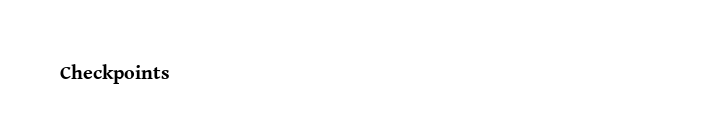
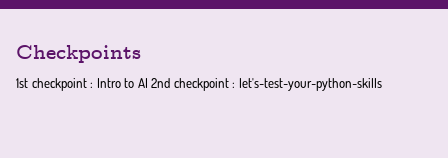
+ 1st checkpoint : Intro to AI 2nd checkpoint : let's-test-your-python-skills

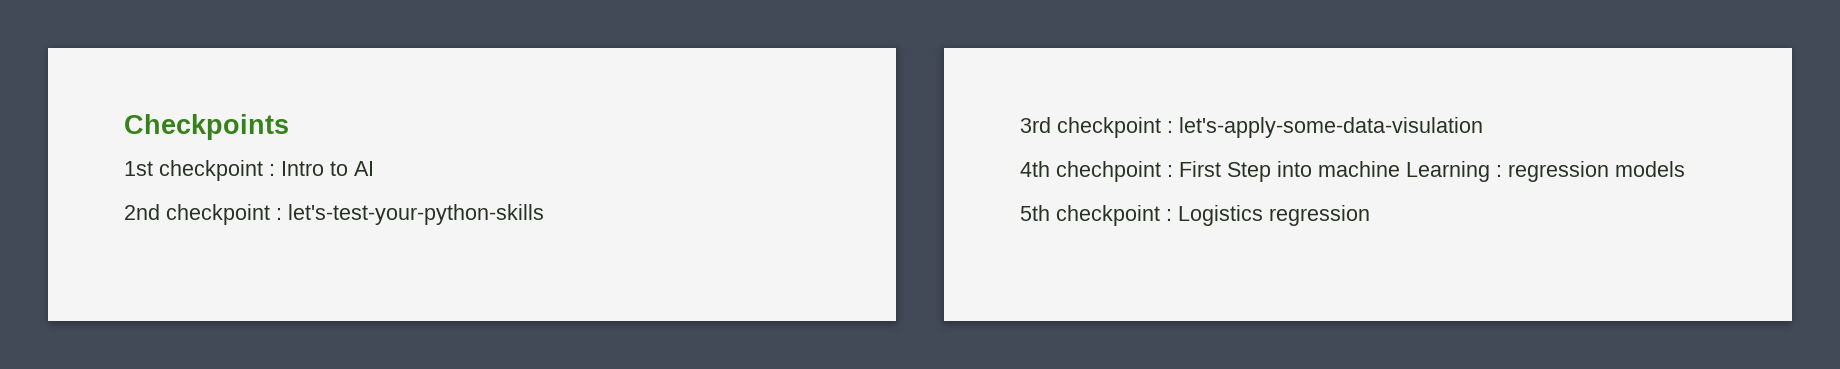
- 1st checkpoint : Intro to AI 2nd checkpoint : let's-test-your-python-skills
+ 1st checkpoint : Intro to AI
+ 2nd checkpoint : let's-test-your-python-skills
+ 3rd checkpoint : let's-apply-some-data-visulation
+ 4th chechpoint : First Step into machine Learning : regression models
+ 5th checkpoint : Logistics regression

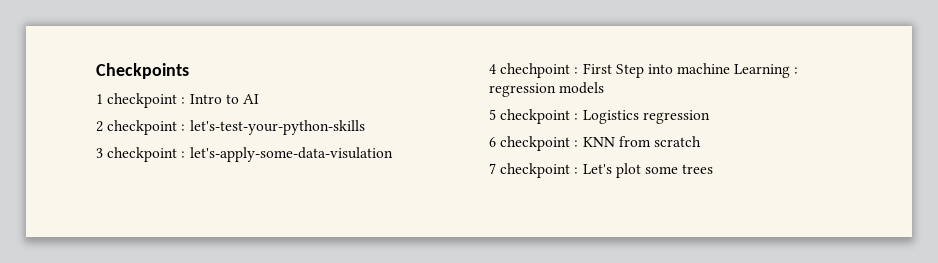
- 1st checkpoint : Intro to AI
+ 1 checkpoint : Intro to AI
- 2nd checkpoint : let's-test-your-python-skills
+ 2 checkpoint : let's-test-your-python-skills
- 3rd checkpoint : let's-apply-some-data-visulation
+ 3 checkpoint : let's-apply-some-data-visulation
- 4th chechpoint : First Step into machine Learning : regression models
+ 4 chechpoint : First Step into machine Learning : regression models
- 5th checkpoint : Logistics regression
+ 5 checkpoint : Logistics regression
+ 6 checkpoint : KNN from scratch
+ 7 checkpoint : Let's plot some trees

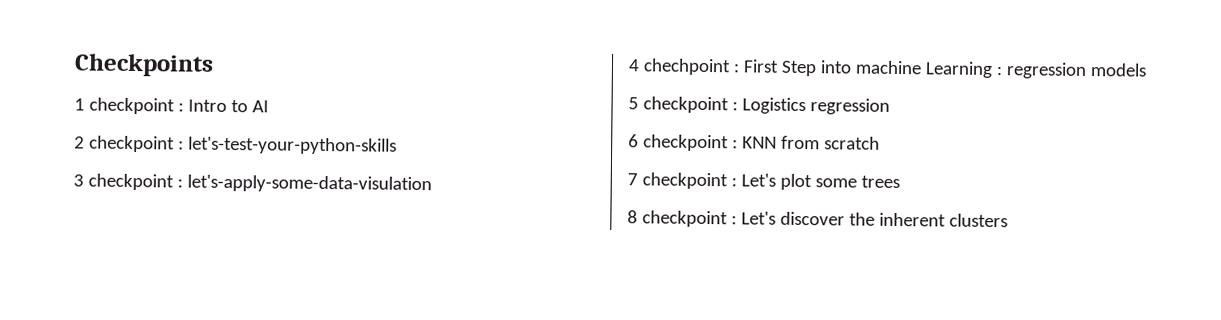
+ 8 checkpoint : Let's discover the inherent clusters

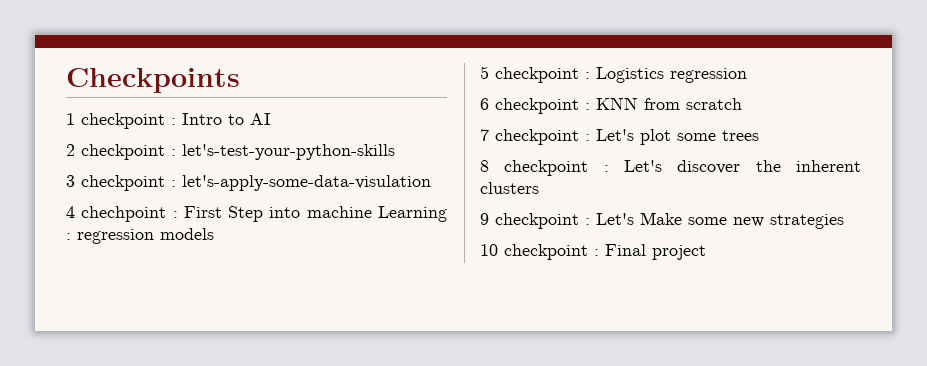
+ 9 checkpoint : Let's Make some new strategies
+ 10 checkpoint : Final project

